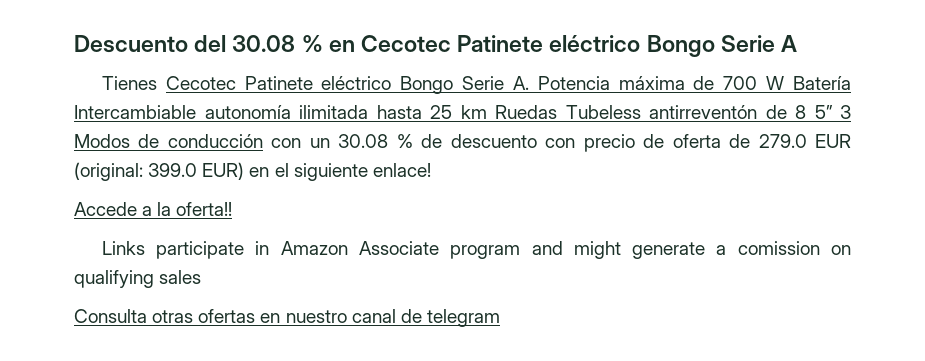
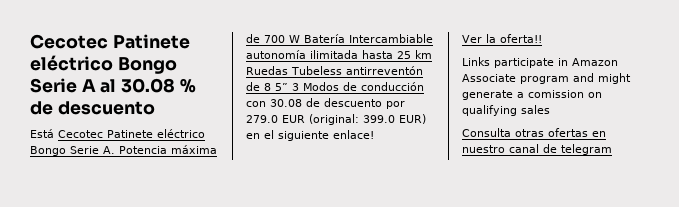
- Descuento del 30.08 % en Cecotec Patinete eléctrico Bongo Serie A
- Tienes Cecotec Patinete eléctrico Bongo Serie A. Potencia máxima de 700 W Batería Intercambiable autonomía ilimitada hasta 25 km Ruedas Tubeless antirreventón de 8 5” 3 Modos de conducción con un 30.08 % de descuento con precio de oferta de 279.0 EUR (original: 399.0 EUR) en el siguiente enlace!
+ Cecotec Patinete eléctrico Bongo Serie A al 30.08 % de descuento
+ Está Cecotec Patinete eléctrico Bongo Serie A. Potencia máxima de 700 W Batería Intercambiable autonomía ilimitada hasta 25 km Ruedas Tubeless antirreventón de 8 5” 3 Modos de conducción con 30.08 de descuento por 279.0 EUR (original: 399.0 EUR) en el siguiente enlace!
- Accede a la oferta!!
+ Ver la oferta!!

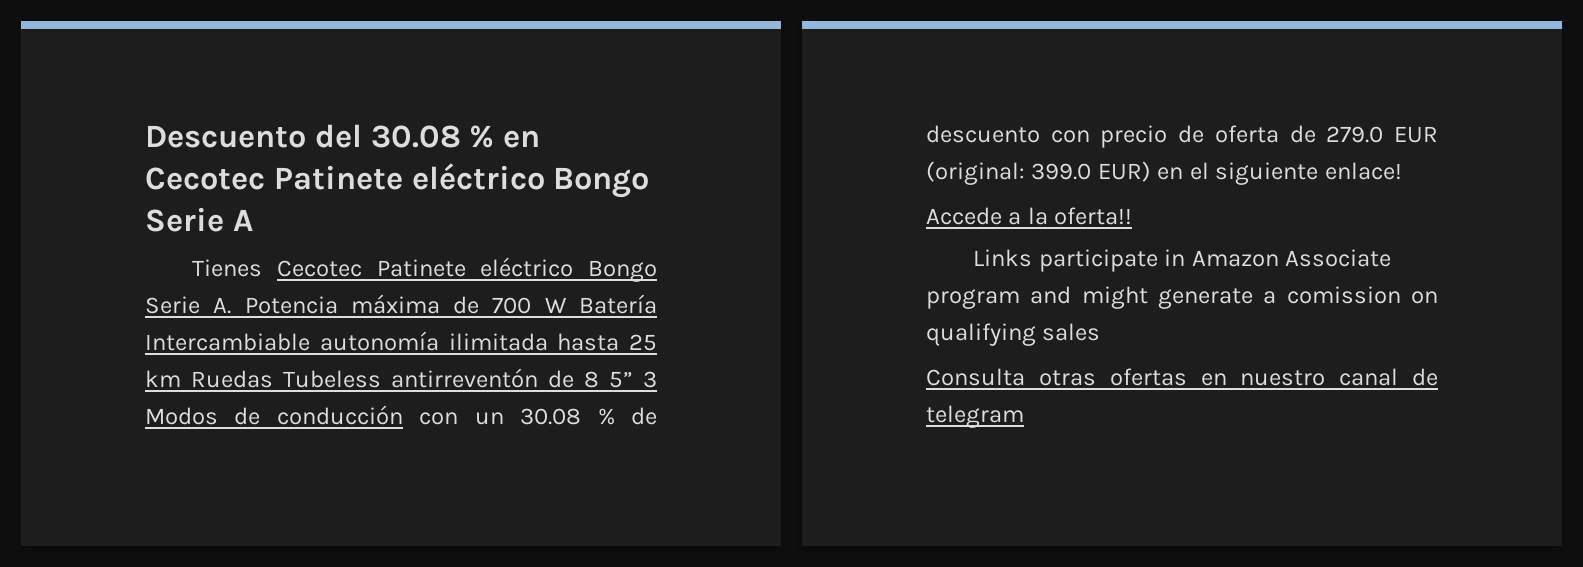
- Cecotec Patinete eléctrico Bongo Serie A al 30.08 % de descuento
- Está Cecotec Patinete eléctrico Bongo Serie A. Potencia máxima de 700 W Batería Intercambiable autonomía ilimitada hasta 25 km Ruedas Tubeless antirreventón de 8 5” 3 Modos de conducción con 30.08 de descuento por 279.0 EUR (original: 399.0 EUR) en el siguiente enlace!
+ Descuento del 30.08 % en Cecotec Patinete eléctrico Bongo Serie A
+ Tienes Cecotec Patinete eléctrico Bongo Serie A. Potencia máxima de 700 W Batería Intercambiable autonomía ilimitada hasta 25 km Ruedas Tubeless antirreventón de 8 5” 3 Modos de conducción con un 30.08 % de descuento con precio de oferta de 279.0 EUR (original: 399.0 EUR) en el siguiente enlace!
- Ver la oferta!!
+ Accede a la oferta!!

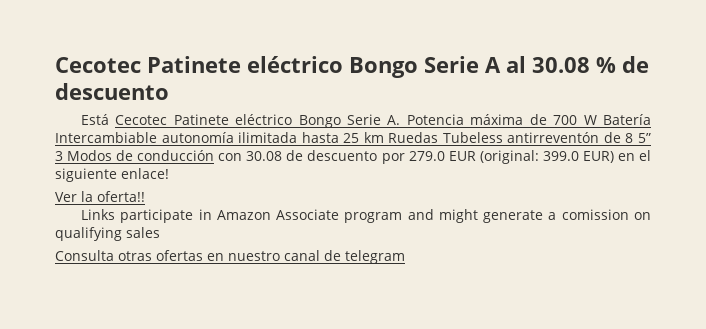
- Descuento del 30.08 % en Cecotec Patinete eléctrico Bongo Serie A
- Tienes Cecotec Patinete eléctrico Bongo Serie A. Potencia máxima de 700 W Batería Intercambiable autonomía ilimitada hasta 25 km Ruedas Tubeless antirreventón de 8 5” 3 Modos de conducción con un 30.08 % de descuento con precio de oferta de 279.0 EUR (original: 399.0 EUR) en el siguiente enlace!
+ Cecotec Patinete eléctrico Bongo Serie A al 30.08 % de descuento
+ Está Cecotec Patinete eléctrico Bongo Serie A. Potencia máxima de 700 W Batería Intercambiable autonomía ilimitada hasta 25 km Ruedas Tubeless antirreventón de 8 5” 3 Modos de conducción con 30.08 de descuento por 279.0 EUR (original: 399.0 EUR) en el siguiente enlace!
- Accede a la oferta!!
+ Ver la oferta!!

